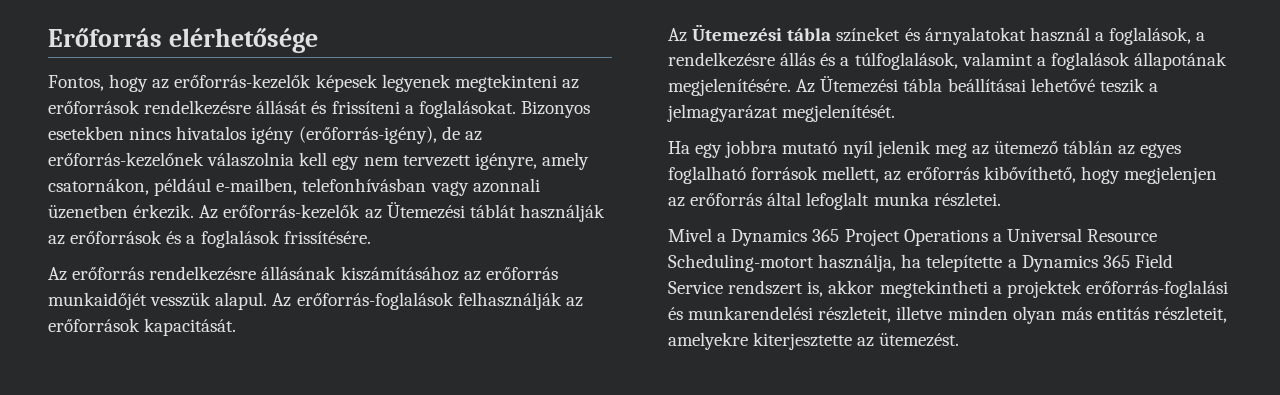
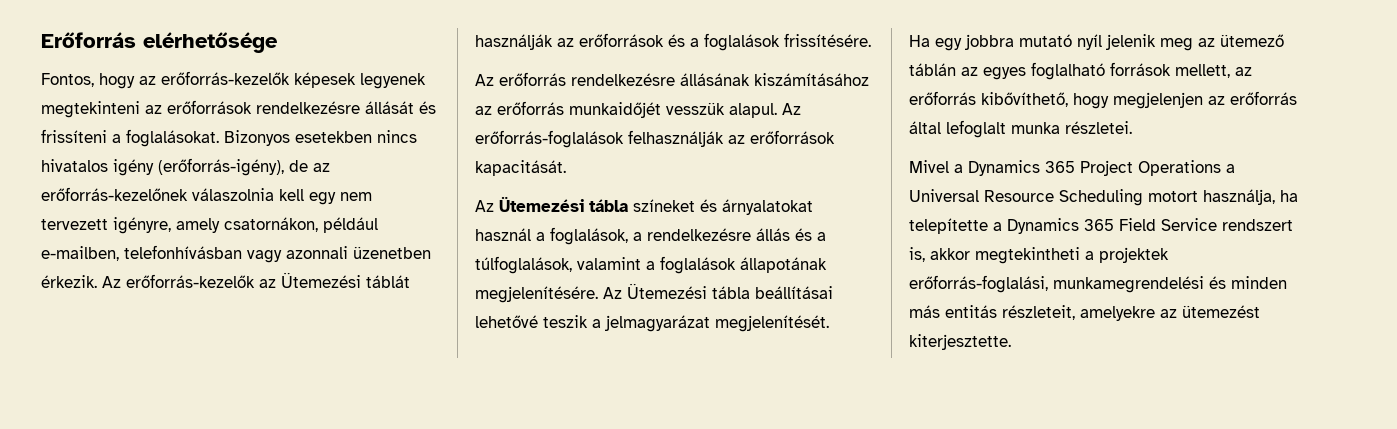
- Mivel a Dynamics 365 Project Operations a Universal Resource Scheduling-motort használja, ha telepítette a Dynamics 365 Field Service rendszert is, akkor megtekintheti a projektek erőforrás-foglalási és munkarendelési részleteit, illetve minden olyan más entitás részleteit, amelyekre kiterjesztette az ütemezést.
+ Mivel a Dynamics 365 Project Operations a Universal Resource Scheduling motort használja, ha telepítette a Dynamics 365 Field Service rendszert is, akkor megtekintheti a projektek erőforrás-foglalási, munkamegrendelési és minden más entitás részleteit, amelyekre az ütemezést kiterjesztette.

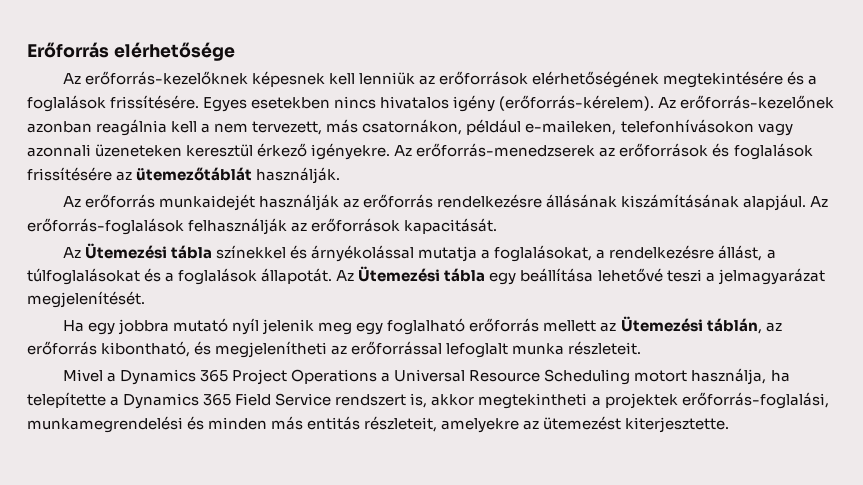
- Fontos, hogy az erőforrás-kezelők képesek legyenek megtekinteni az erőforrások rendelkezésre állását és frissíteni a foglalásokat. Bizonyos esetekben nincs hivatalos igény (erőforrás-igény), de az erőforrás-kezelőnek válaszolnia kell egy nem tervezett igényre, amely csatornákon, például e-mailben, telefonhívásban vagy azonnali üzenetben érkezik. Az erőforrás-kezelők az Ütemezési táblát használják az erőforrások és a foglalások frissítésére.
- Az erőforrás rendelkezésre állásának kiszámításához az erőforrás munkaidőjét vesszük alapul.
+ Az erőforrás-kezelőknek képesnek kell lenniük az erőforrások elérhetőségének megtekintésére és a foglalások frissítésére. Egyes esetekben nincs hivatalos igény (erőforrás-kérelem). Az erőforrás-kezelőnek azonban reagálnia kell a nem tervezett, más csatornákon, például e-maileken, telefonhívásokon vagy azonnali üzeneteken keresztül érkező igényekre. Az erőforrás-menedzserek az erőforrások és foglalások frissítésére az ütemezőtáblát használják.
+ Az erőforrás munkaidejét használják az erőforrás rendelkezésre állásának kiszámításának alapjául.
- Az Ütemezési tábla színeket és árnyalatokat használ a foglalások, a rendelkezésre állás és a túlfoglalások, valamint a foglalások állapotának megjelenítésére. Az Ütemezési tábla beállításai lehetővé teszik a jelmagyarázat megjelenítését.
+ Az Ütemezési tábla színekkel és árnyékolással mutatja a foglalásokat, a rendelkezésre állást, a túlfoglalásokat és a foglalások állapotát. Az Ütemezési tábla egy beállítása lehetővé teszi a jelmagyarázat megjelenítését.
- Ha egy jobbra mutató nyíl jelenik meg az ütemező táblán az egyes foglalható források mellett, az erőforrás kibővíthető, hogy megjelenjen az erőforrás által lefoglalt munka részletei.
+ Ha egy jobbra mutató nyíl jelenik meg egy foglalható erőforrás mellett az Ütemezési táblán, az erőforrás kibontható, és megjelenítheti az erőforrással lefoglalt munka részleteit.

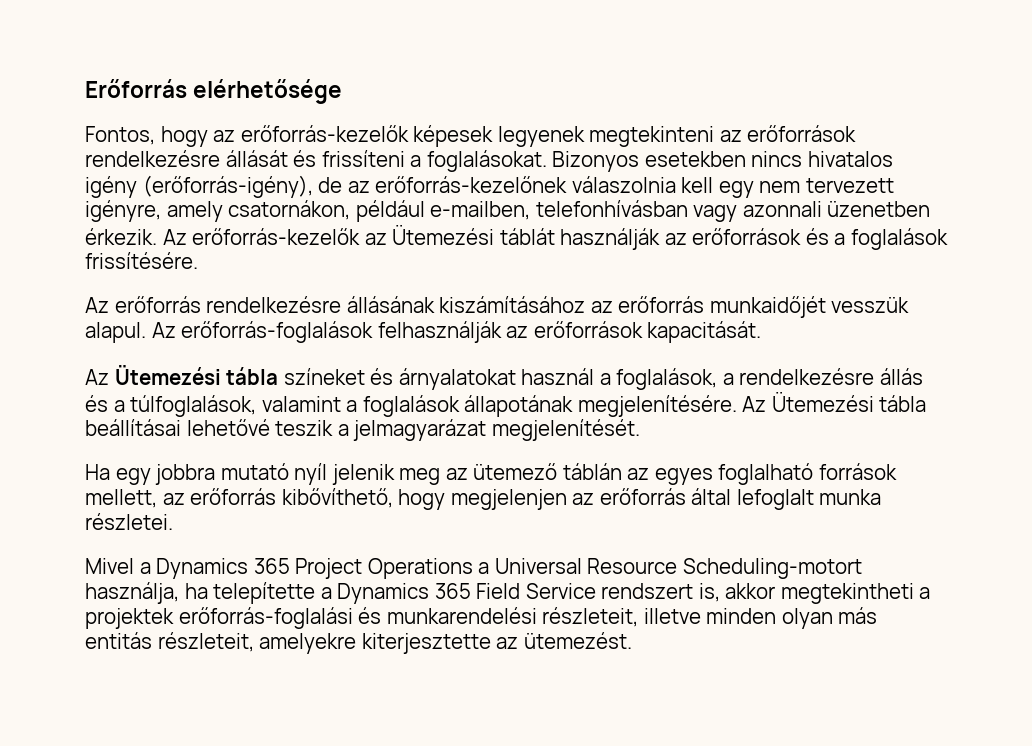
- Az erőforrás-kezelőknek képesnek kell lenniük az erőforrások elérhetőségének megtekintésére és a foglalások frissítésére. Egyes esetekben nincs hivatalos igény (erőforrás-kérelem). Az erőforrás-kezelőnek azonban reagálnia kell a nem tervezett, más csatornákon, például e-maileken, telefonhívásokon vagy azonnali üzeneteken keresztül érkező igényekre. Az erőforrás-menedzserek az erőforrások és foglalások frissítésére az ütemezőtáblát használják.
- Az erőforrás munkaidejét használják az erőforrás rendelkezésre állásának kiszámításának alapjául.
+ Fontos, hogy az erőforrás-kezelők képesek legyenek megtekinteni az erőforrások rendelkezésre állását és frissíteni a foglalásokat. Bizonyos esetekben nincs hivatalos igény (erőforrás-igény), de az erőforrás-kezelőnek válaszolnia kell egy nem tervezett igényre, amely csatornákon, például e-mailben, telefonhívásban vagy azonnali üzenetben érkezik. Az erőforrás-kezelők az Ütemezési táblát használják az erőforrások és a foglalások frissítésére.
+ Az erőforrás rendelkezésre állásának kiszámításához az erőforrás munkaidőjét vesszük alapul.
- Az Ütemezési tábla színekkel és árnyékolással mutatja a foglalásokat, a rendelkezésre állást, a túlfoglalásokat és a foglalások állapotát. Az Ütemezési tábla egy beállítása lehetővé teszi a jelmagyarázat megjelenítését.
+ Az Ütemezési tábla színeket és árnyalatokat használ a foglalások, a rendelkezésre állás és a túlfoglalások, valamint a foglalások állapotának megjelenítésére. Az Ütemezési tábla beállításai lehetővé teszik a jelmagyarázat megjelenítését.
- Ha egy jobbra mutató nyíl jelenik meg egy foglalható erőforrás mellett az Ütemezési táblán, az erőforrás kibontható, és megjelenítheti az erőforrással lefoglalt munka részleteit.
+ Ha egy jobbra mutató nyíl jelenik meg az ütemező táblán az egyes foglalható források mellett, az erőforrás kibővíthető, hogy megjelenjen az erőforrás által lefoglalt munka részletei.
- Mivel a Dynamics 365 Project Operations a Universal Resource Scheduling motort használja, ha telepítette a Dynamics 365 Field Service rendszert is, akkor megtekintheti a projektek erőforrás-foglalási, munkamegrendelési és minden más entitás részleteit, amelyekre az ütemezést kiterjesztette.
+ Mivel a Dynamics 365 Project Operations a Universal Resource Scheduling-motort használja, ha telepítette a Dynamics 365 Field Service rendszert is, akkor megtekintheti a projektek erőforrás-foglalási és munkarendelési részleteit, illetve minden olyan más entitás részleteit, amelyekre kiterjesztette az ütemezést.

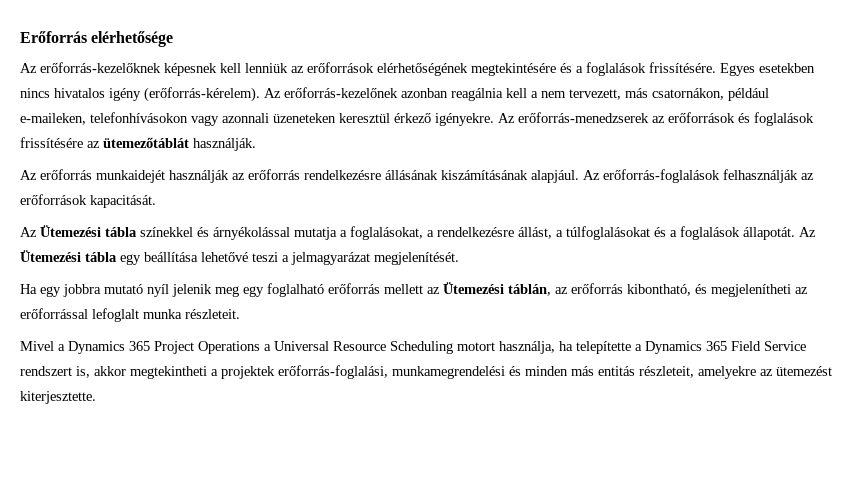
- Fontos, hogy az erőforrás-kezelők képesek legyenek megtekinteni az erőforrások rendelkezésre állását és frissíteni a foglalásokat. Bizonyos esetekben nincs hivatalos igény (erőforrás-igény), de az erőforrás-kezelőnek válaszolnia kell egy nem tervezett igényre, amely csatornákon, például e-mailben, telefonhívásban vagy azonnali üzenetben érkezik. Az erőforrás-kezelők az Ütemezési táblát használják az erőforrások és a foglalások frissítésére.
- Az erőforrás rendelkezésre állásának kiszámításához az erőforrás munkaidőjét vesszük alapul.
+ Az erőforrás-kezelőknek képesnek kell lenniük az erőforrások elérhetőségének megtekintésére és a foglalások frissítésére. Egyes esetekben nincs hivatalos igény (erőforrás-kérelem). Az erőforrás-kezelőnek azonban reagálnia kell a nem tervezett, más csatornákon, például e-maileken, telefonhívásokon vagy azonnali üzeneteken keresztül érkező igényekre. Az erőforrás-menedzserek az erőforrások és foglalások frissítésére az ütemezőtáblát használják.
+ Az erőforrás munkaidejét használják az erőforrás rendelkezésre állásának kiszámításának alapjául.
- Az Ütemezési tábla színeket és árnyalatokat használ a foglalások, a rendelkezésre állás és a túlfoglalások, valamint a foglalások állapotának megjelenítésére. Az Ütemezési tábla beállításai lehetővé teszik a jelmagyarázat megjelenítését.
+ Az Ütemezési tábla színekkel és árnyékolással mutatja a foglalásokat, a rendelkezésre állást, a túlfoglalásokat és a foglalások állapotát. Az Ütemezési tábla egy beállítása lehetővé teszi a jelmagyarázat megjelenítését.
- Ha egy jobbra mutató nyíl jelenik meg az ütemező táblán az egyes foglalható források mellett, az erőforrás kibővíthető, hogy megjelenjen az erőforrás által lefoglalt munka részletei.
+ Ha egy jobbra mutató nyíl jelenik meg egy foglalható erőforrás mellett az Ütemezési táblán, az erőforrás kibontható, és megjelenítheti az erőforrással lefoglalt munka részleteit.
- Mivel a Dynamics 365 Project Operations a Universal Resource Scheduling-motort használja, ha telepítette a Dynamics 365 Field Service rendszert is, akkor megtekintheti a projektek erőforrás-foglalási és munkarendelési részleteit, illetve minden olyan más entitás részleteit, amelyekre kiterjesztette az ütemezést.
+ Mivel a Dynamics 365 Project Operations a Universal Resource Scheduling motort használja, ha telepítette a Dynamics 365 Field Service rendszert is, akkor megtekintheti a projektek erőforrás-foglalási, munkamegrendelési és minden más entitás részleteit, amelyekre az ütemezést kiterjesztette.

